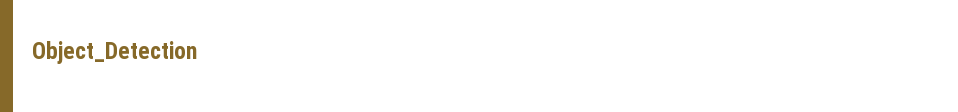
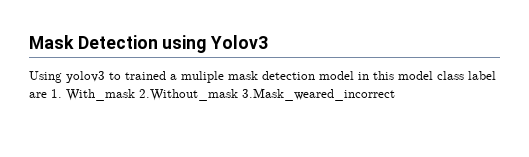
- Object_Detection
+ Mask Detection using Yolov3
+ Using yolov3 to trained a muliple mask detection model in this model class label are 1. With_mask 2.Without_mask 3.Mask_weared_incorrect

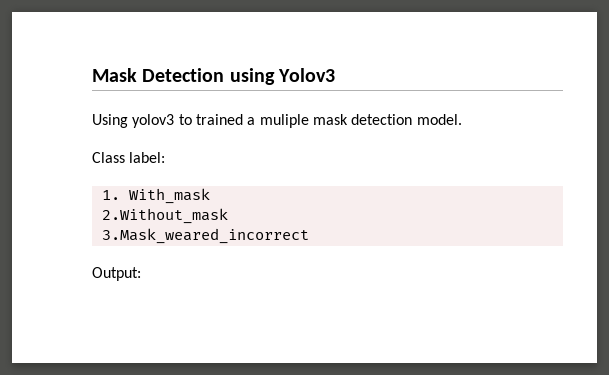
- Using yolov3 to trained a muliple mask detection model in this model class label are 1. With_mask 2.Without_mask 3.Mask_weared_incorrect
+ Using yolov3 to trained a muliple mask detection model.
+ Class label:
+ 1. With_mask
+ 2.Without_mask
+ 3.Mask_weared_incorrect
+ Output:

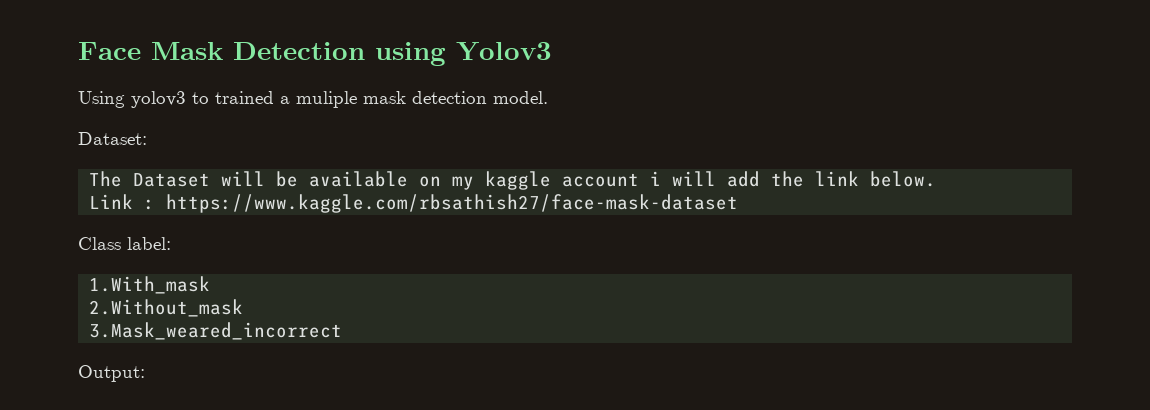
- Mask Detection using Yolov3
+ Face Mask Detection using Yolov3
+ Dataset:
+ The Dataset will be available on my kaggle account i will add the link below.
+ Link : https://www.kaggle.com/rbsathish27/face-mask-dataset
- 1. With_mask
+ 1.With_mask

